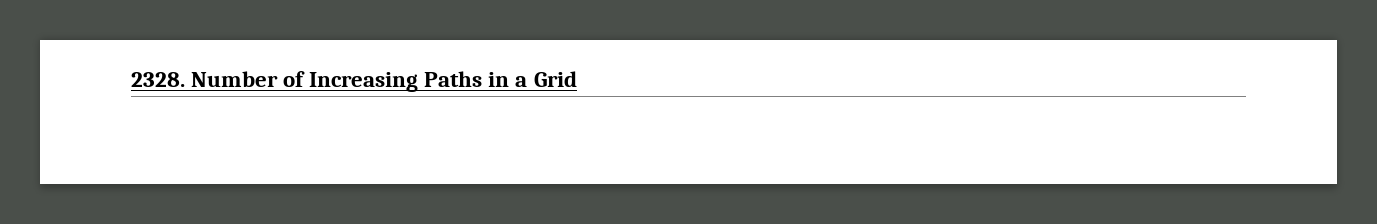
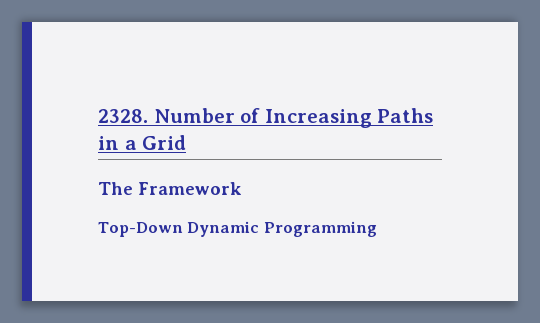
+ The Framework
+ Top-Down Dynamic Programming

